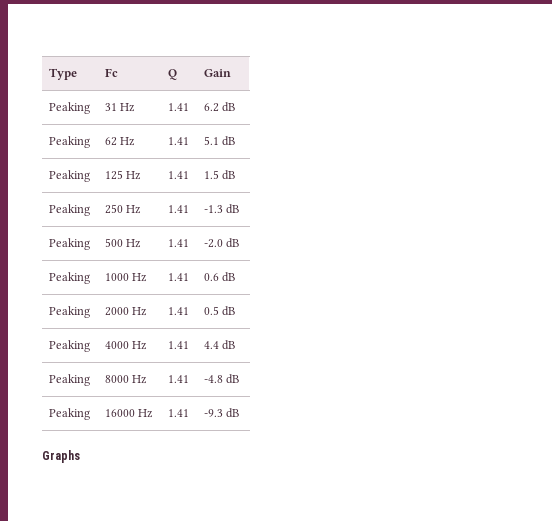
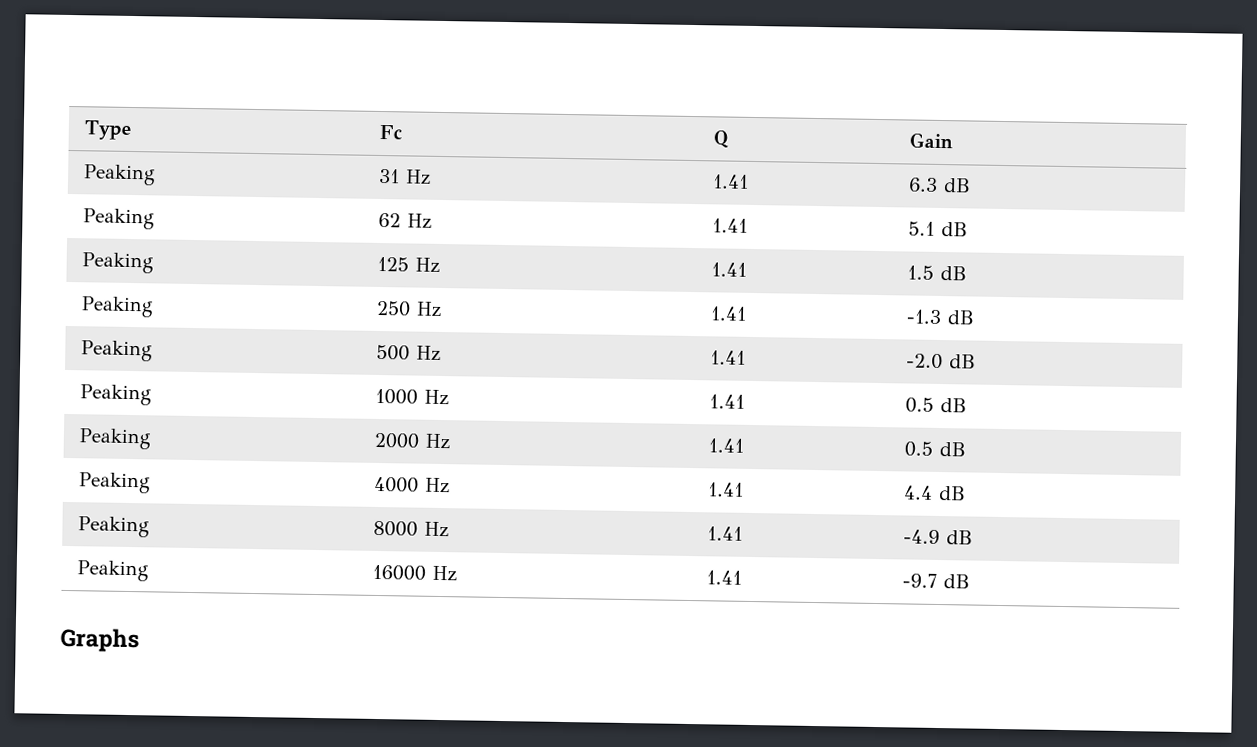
- Peaking | 31 Hz | 1.41 | 6.2 dB
+ Peaking | 31 Hz | 1.41 | 6.3 dB
- Peaking | 1000 Hz | 1.41 | 0.6 dB
+ Peaking | 1000 Hz | 1.41 | 0.5 dB
- Peaking | 8000 Hz | 1.41 | -4.8 dB
+ Peaking | 8000 Hz | 1.41 | -4.9 dB
- Peaking | 16000 Hz | 1.41 | -9.3 dB
+ Peaking | 16000 Hz | 1.41 | -9.7 dB

